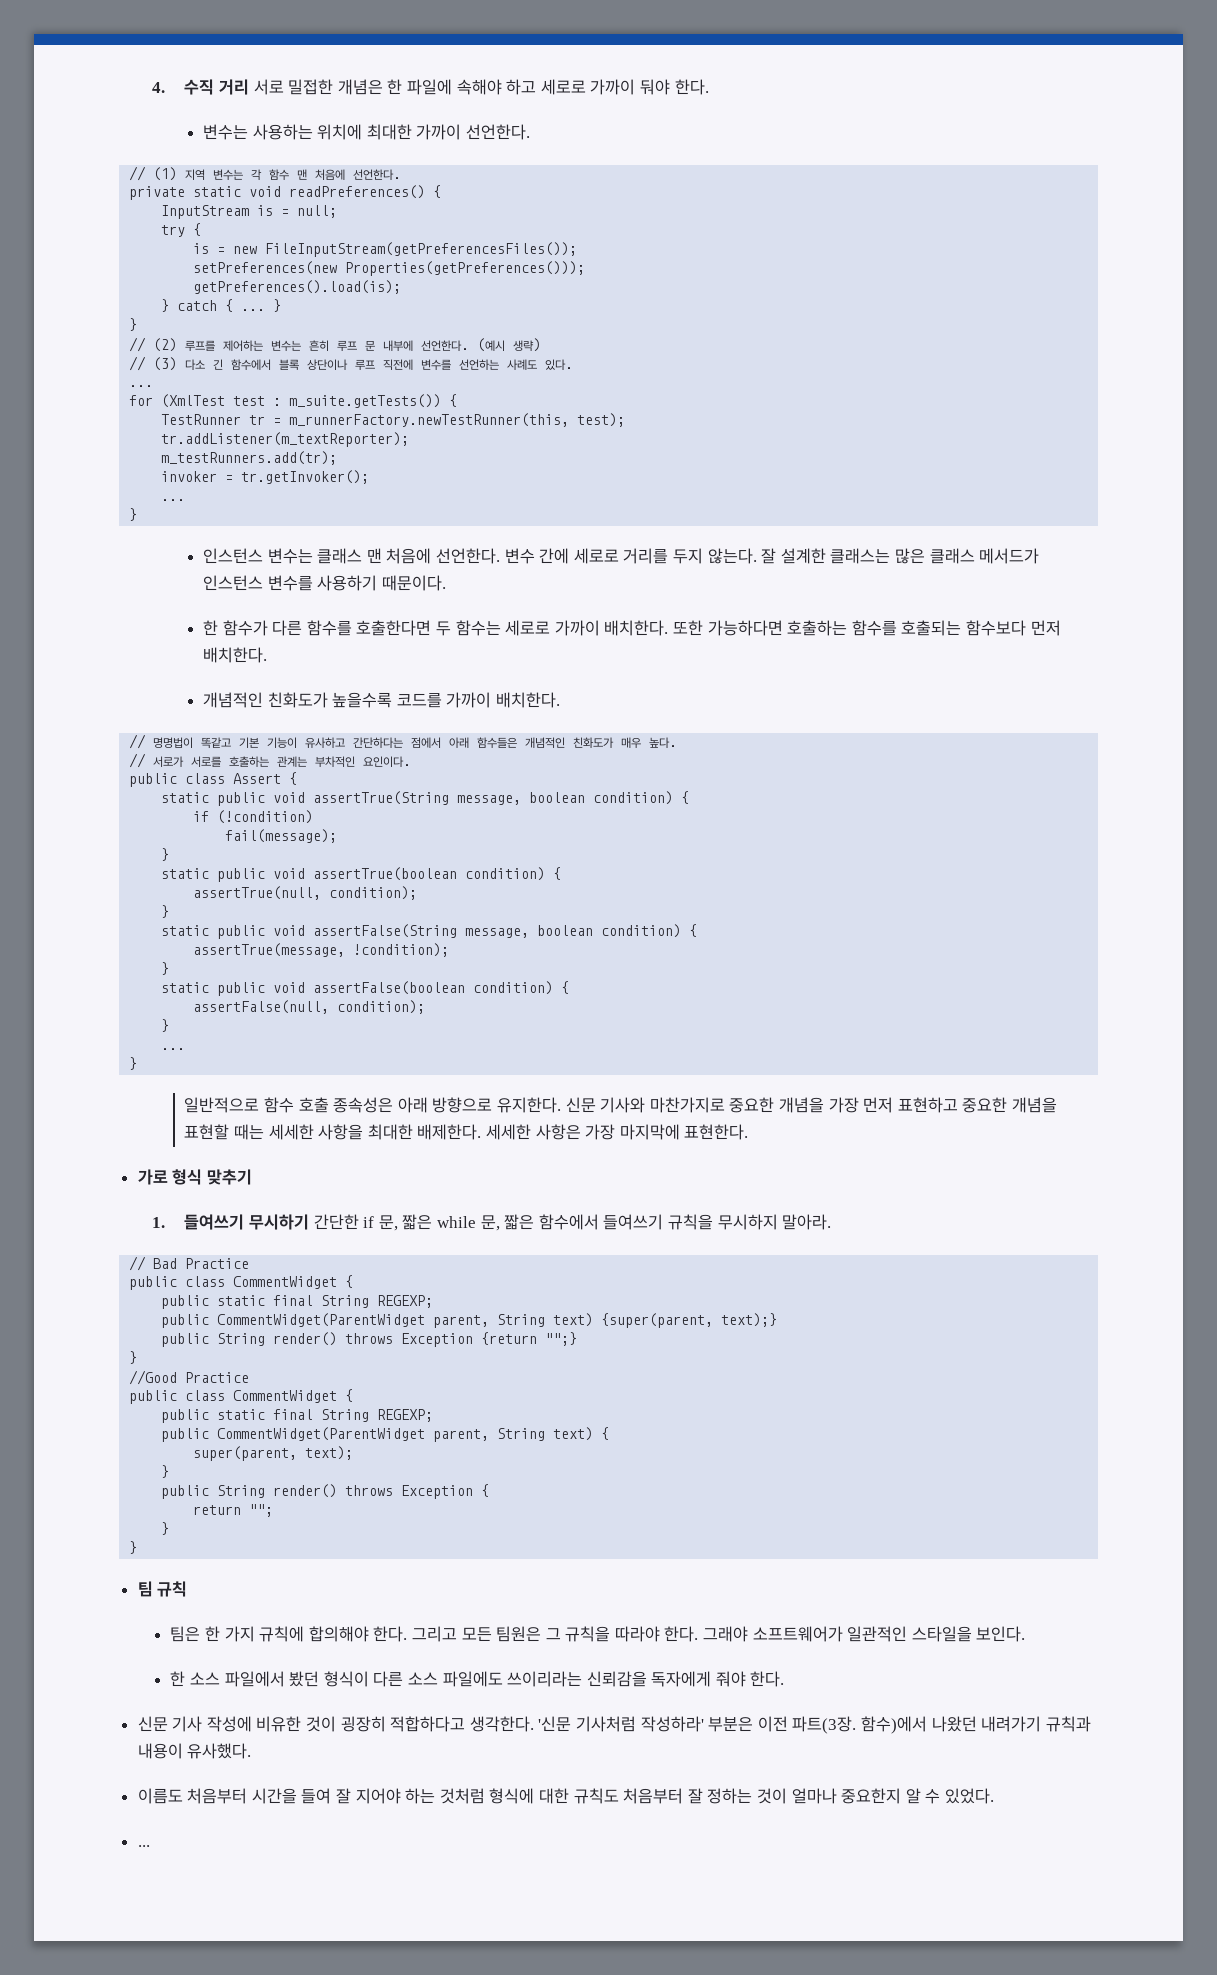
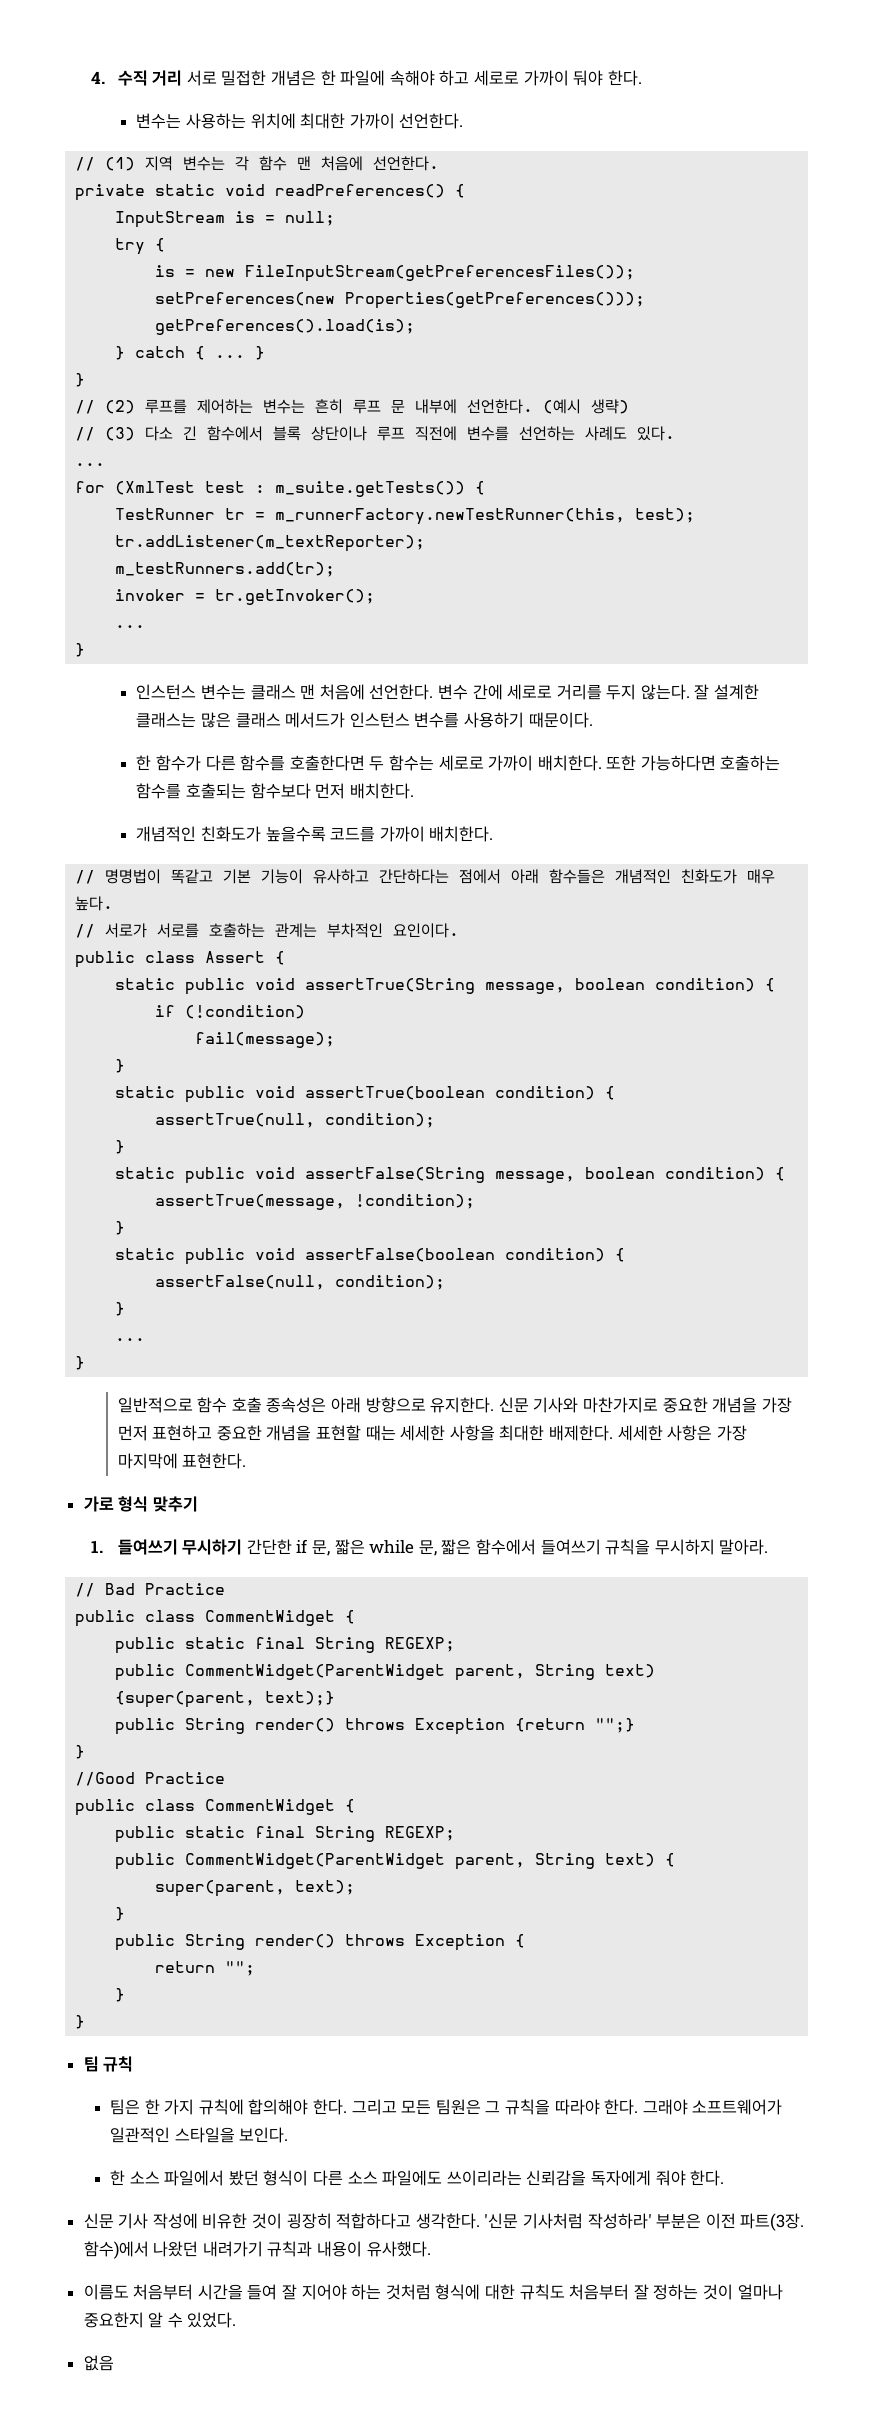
  이름도 처음부터 시간을 들여 잘 지어야 하는 것처럼 형식에 대한 규칙도 처음부터 잘 정하는 것이 얼마나 중요한지 알 수 있었다.
- ...
+ 없음

